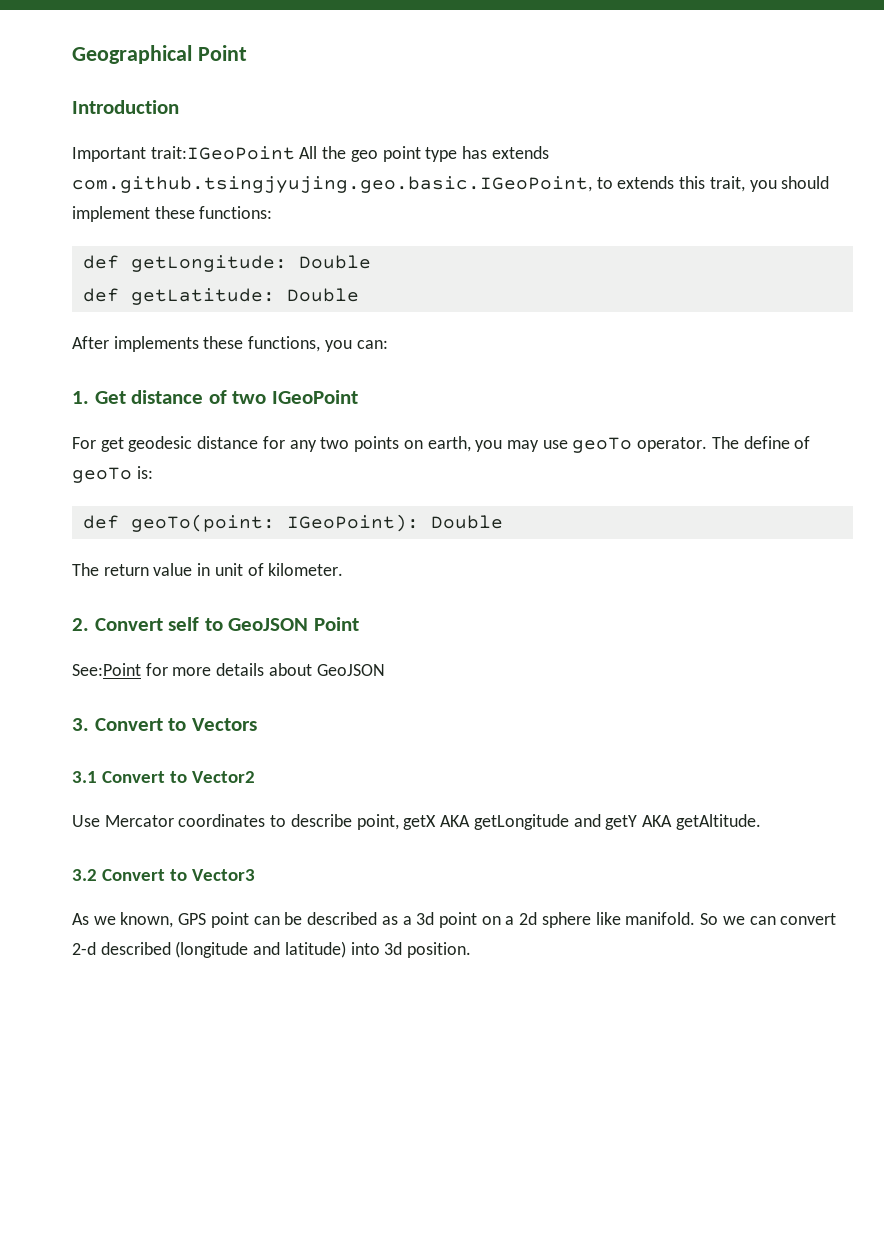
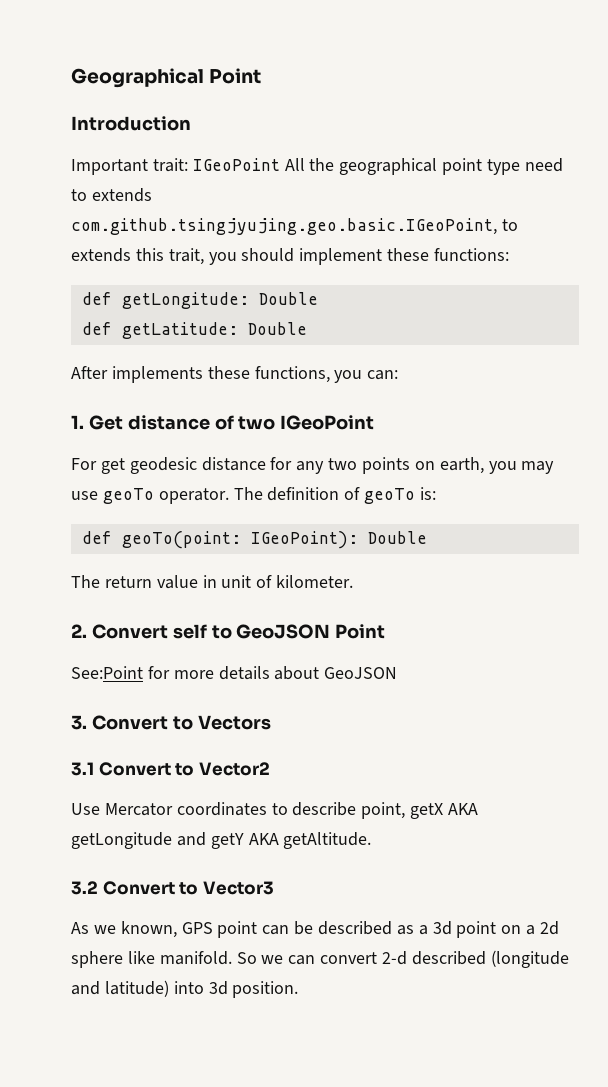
- Important trait:IGeoPoint All the geo point type has extends com.github.tsingjyujing.geo.basic.IGeoPoint, to extends this trait, you should implement these functions:
+ Important trait: IGeoPoint All the geographical point type need to extends com.github.tsingjyujing.geo.basic.IGeoPoint, to extends this trait, you should implement these functions:
- The define of geoTo is:
+ The definition of geoTo is:

